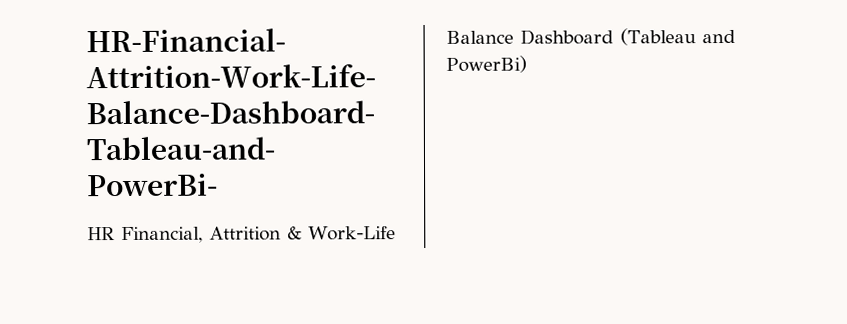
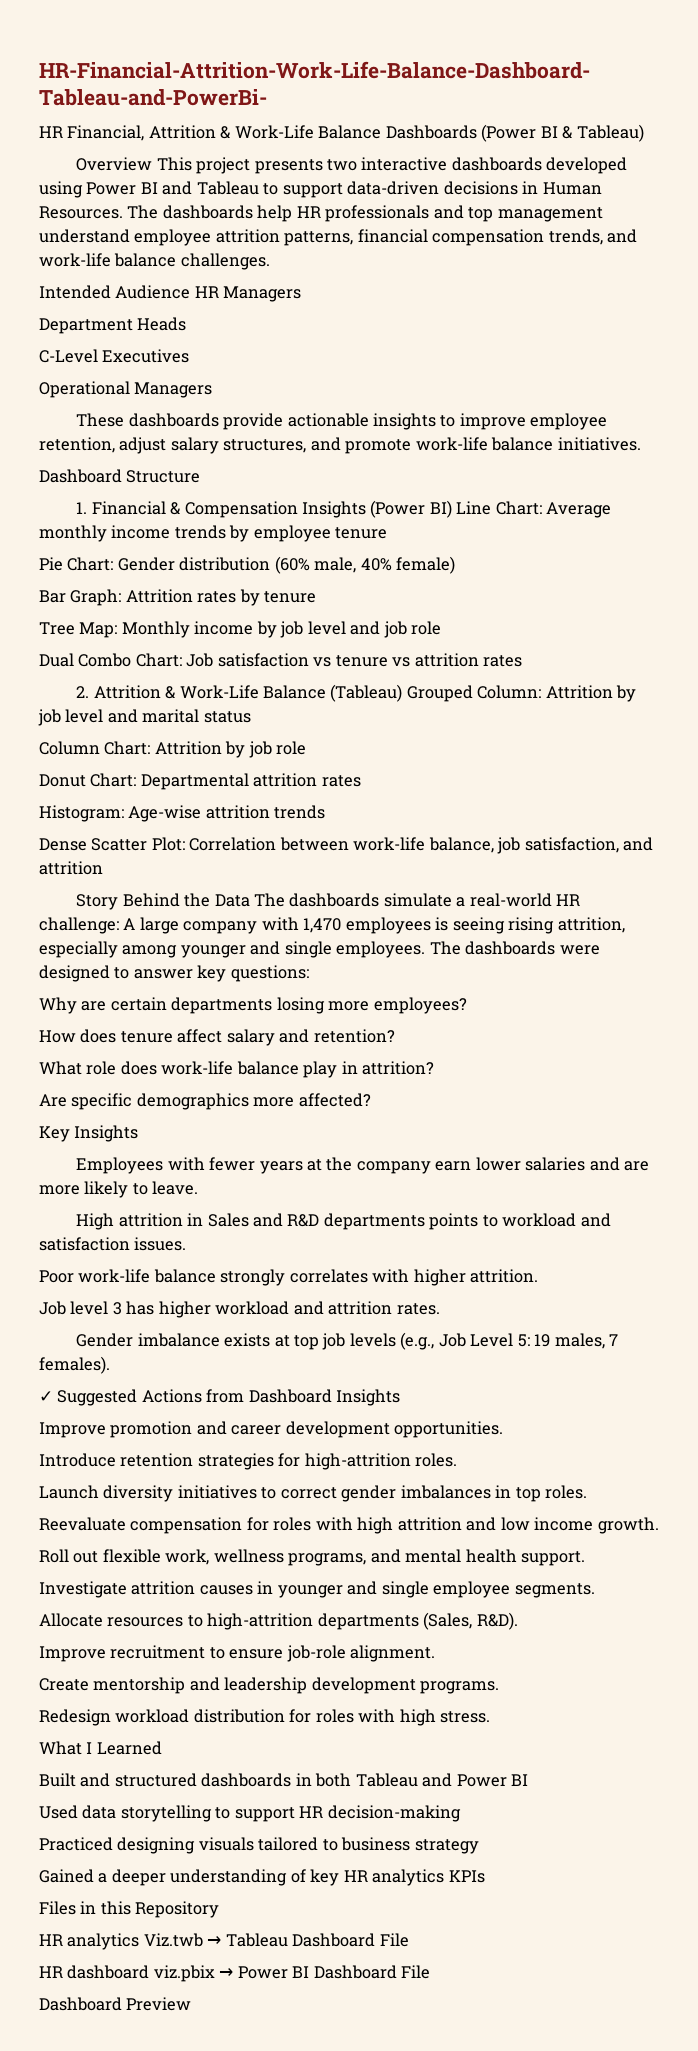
- HR Financial, Attrition & Work-Life Balance Dashboard (Tableau and PowerBi)
+ HR Financial, Attrition & Work-Life Balance Dashboards (Power BI & Tableau)
+ Overview This project presents two interactive dashboards developed using Power BI and Tableau to support data-driven decisions in Human Resources. The dashboards help HR professionals and top management understand employee attrition patterns, financial compensation trends, and work-life balance challenges.
+ Intended Audience HR Managers
+ Department Heads
+ C-Level Executives
+ Operational Managers
+ These dashboards provide actionable insights to improve employee retention, adjust salary structures, and promote work-life balance initiatives.
+ Dashboard Structure
+ 1. Financial & Compensation Insights (Power BI) Line Chart: Average monthly income trends by employee tenure
+ Pie Chart: Gender distribution (60% male, 40% female)
+ Bar Graph: Attrition rates by tenure
+ Tree Map: Monthly income by job level and job role
+ Dual Combo Chart: Job satisfaction vs tenure vs attrition rates
+ 2. Attrition & Work-Life Balance (Tableau) Grouped Column: Attrition by job level and marital status
+ Column Chart: Attrition by job role
+ Donut Chart: Departmental attrition rates
+ Histogram: Age-wise attrition trends
+ Dense Scatter Plot: Correlation between work-life balance, job satisfaction, and attrition
+ Story Behind the Data The dashboards simulate a real-world HR challenge: A large company with 1,470 employees is seeing rising attrition, especially among younger and single employees. The dashboards were designed to answer key questions:
+ Why are certain departments losing more employees?
+ How does tenure affect salary and retention?
+ What role does work-life balance play in attrition?
+ Are specific demographics more affected?
+ Key Insights
+ Employees with fewer years at the company earn lower salaries and are more likely to leave.
+ High attrition in Sales and R&D departments points to workload and satisfaction issues.
+ Poor work-life balance strongly correlates with higher attrition.
+ Job level 3 has higher workload and attrition rates.
+ Gender imbalance exists at top job levels (e.g., Job Level 5: 19 males, 7 females).
+ ✓ Suggested Actions from Dashboard Insights
+ Improve promotion and career development opportunities.
+ Introduce retention strategies for high-attrition roles.
+ Launch diversity initiatives to correct gender imbalances in top roles.
+ Reevaluate compensation for roles with high attrition and low income growth.
+ Roll out flexible work, wellness programs, and mental health support.
+ Investigate attrition causes in younger and single employee segments.
+ Allocate resources to high-attrition departments (Sales, R&D).
+ Improve recruitment to ensure job-role alignment.
+ Create mentorship and leadership development programs.
+ Redesign workload distribution for roles with high stress.
+ What I Learned
+ Built and structured dashboards in both Tableau and Power BI
+ Used data storytelling to support HR decision-making
+ Practiced designing visuals tailored to business strategy
+ Gained a deeper understanding of key HR analytics KPIs
+ Files in this Repository
+ HR analytics Viz.twb → Tableau Dashboard File
+ HR dashboard viz.pbix → Power BI Dashboard File
+ Dashboard Preview

